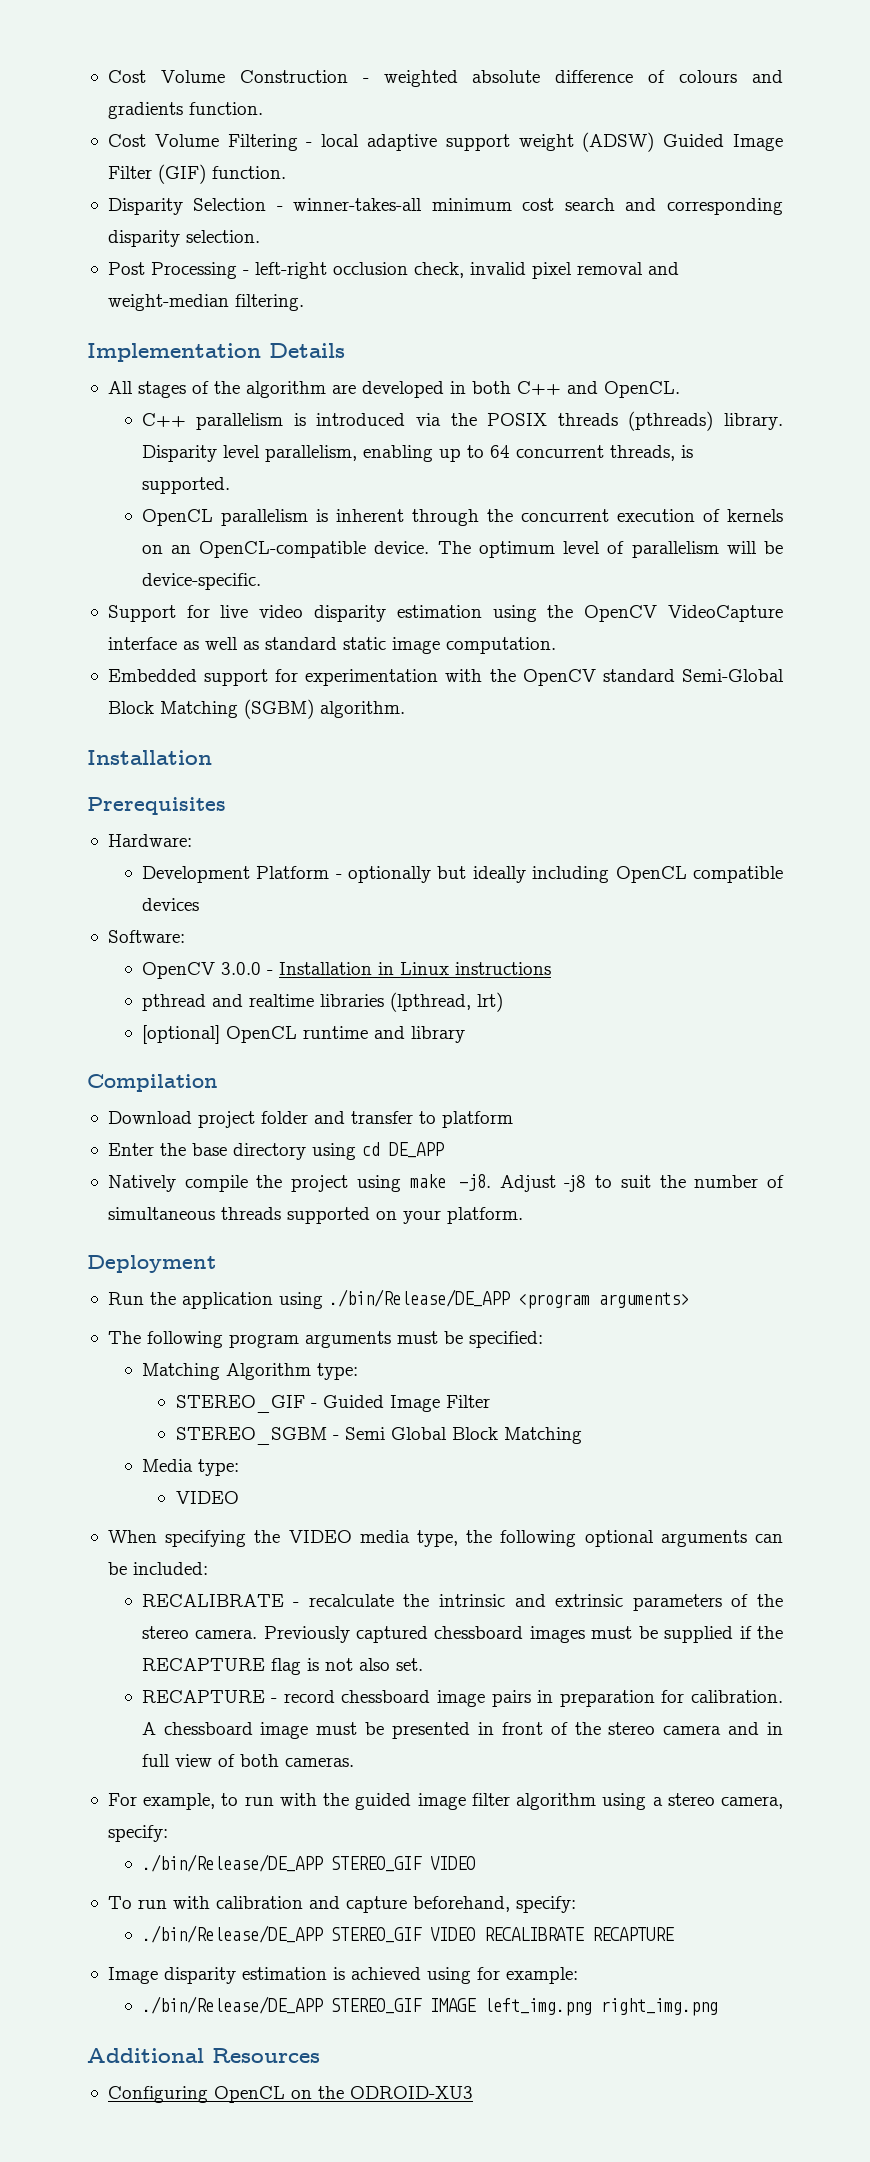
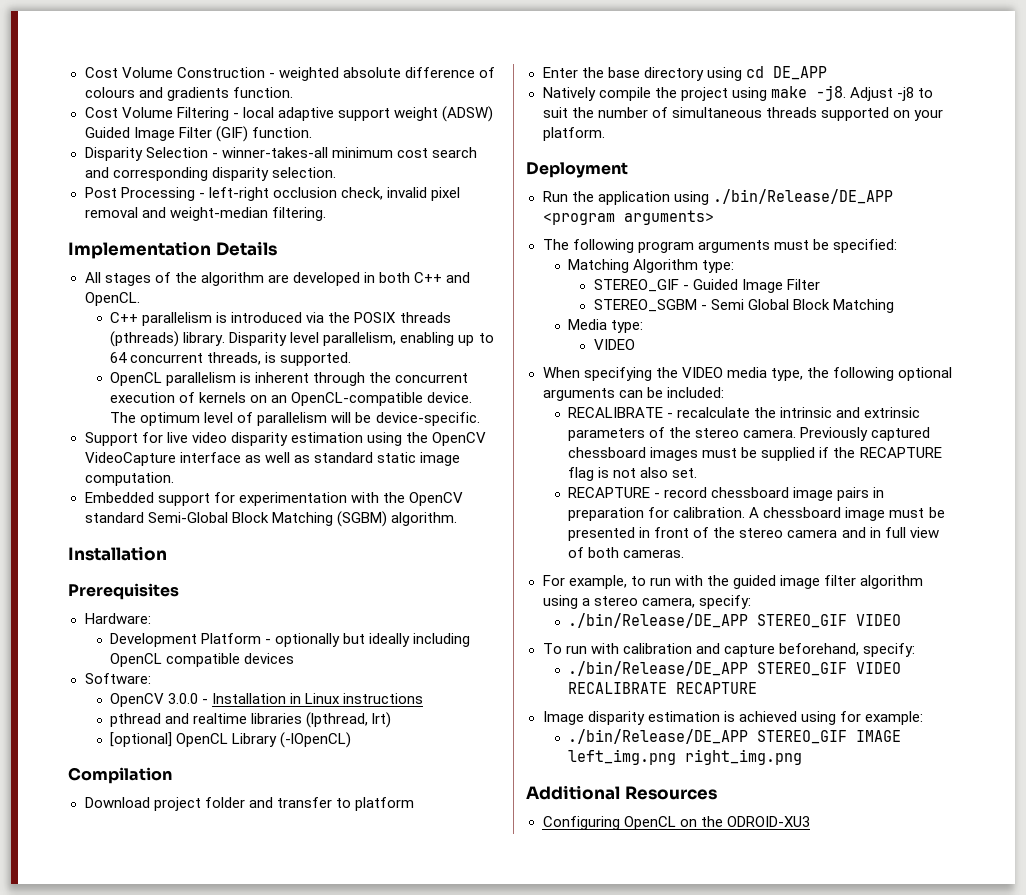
- [optional] OpenCL runtime and library
+ [optional] OpenCL Library (-lOpenCL)

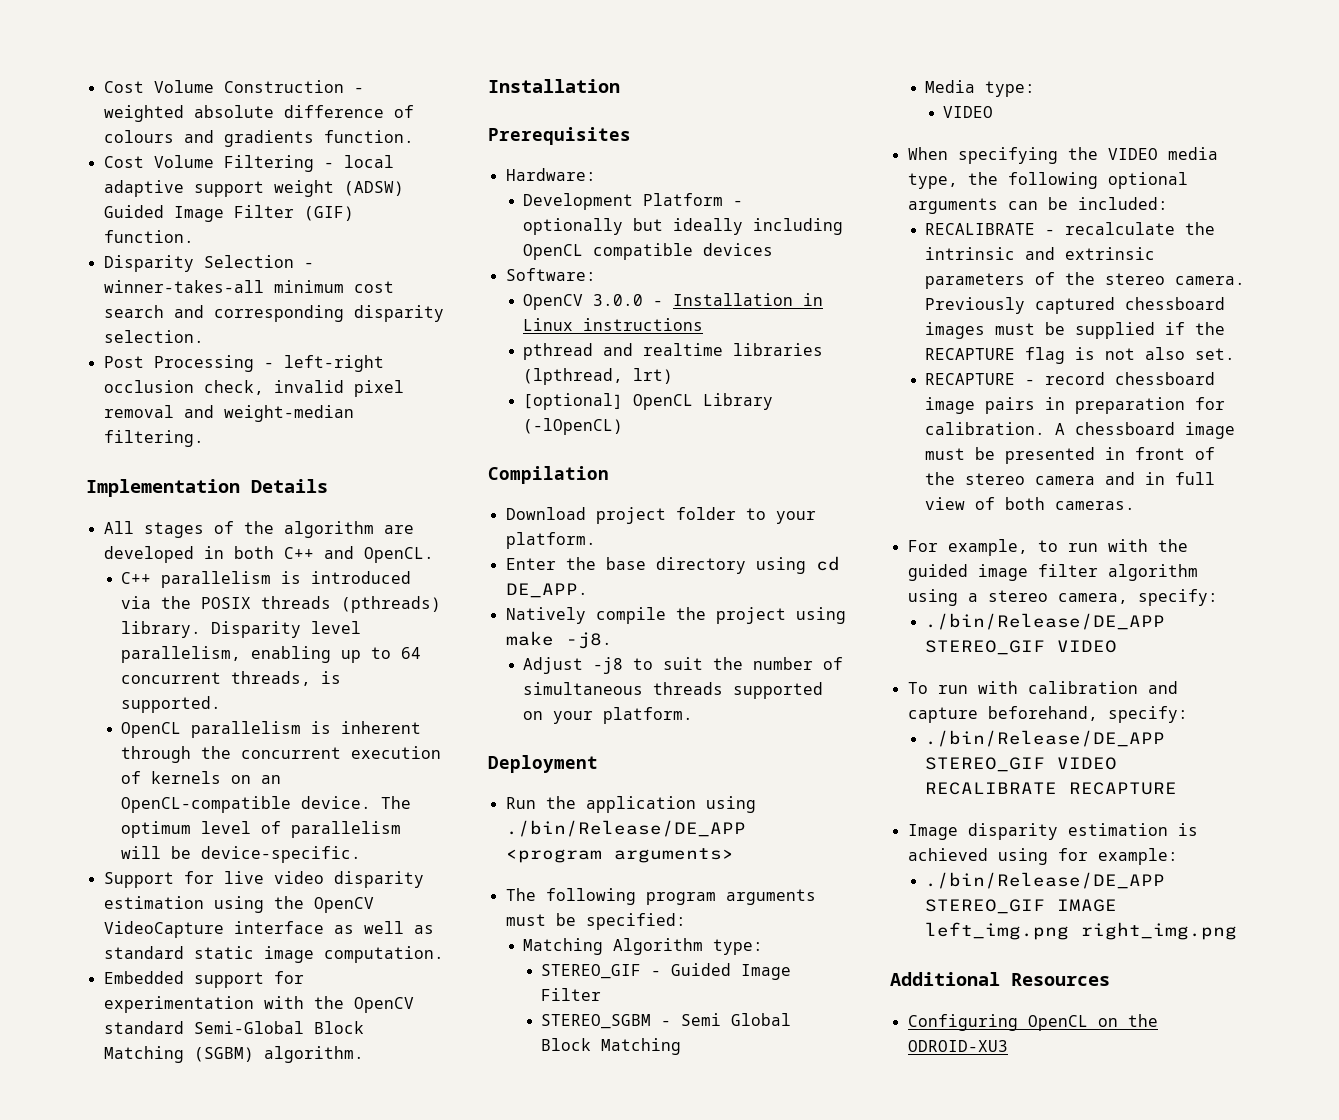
- Download project folder and transfer to platform
+ Download project folder to your platform.
- Enter the base directory using cd DE_APP
+ Enter the base directory using cd DE_APP.
- Natively compile the project using make -j8. Adjust -j8 to suit the number of simultaneous threads supported on your platform.
+ Natively compile the project using make -j8.
+ Adjust -j8 to suit the number of simultaneous threads supported on your platform.

